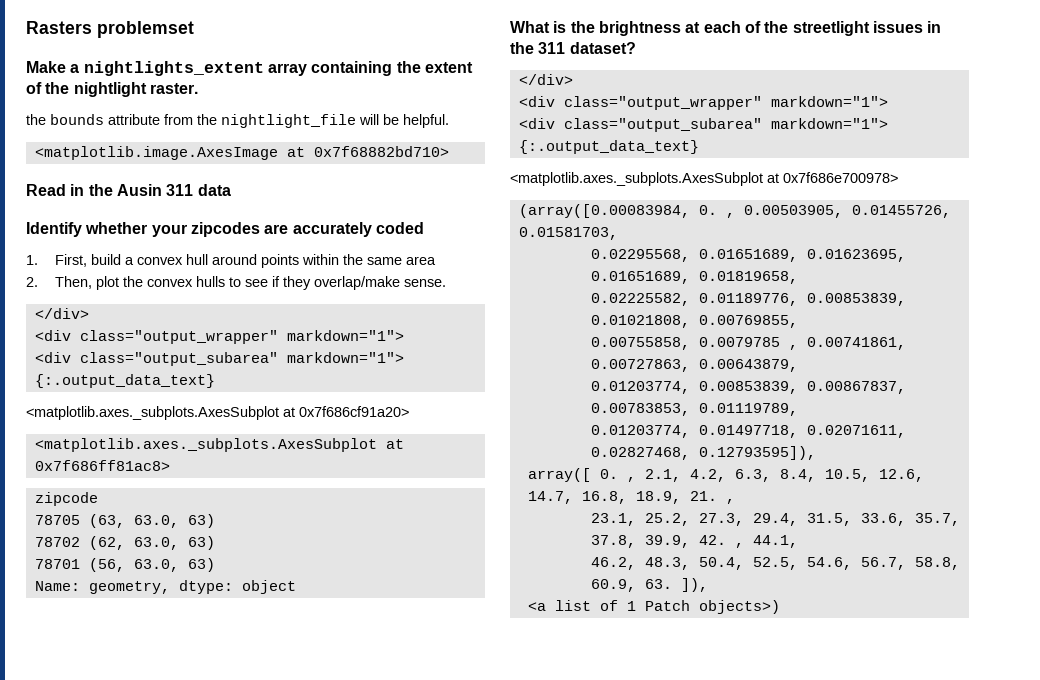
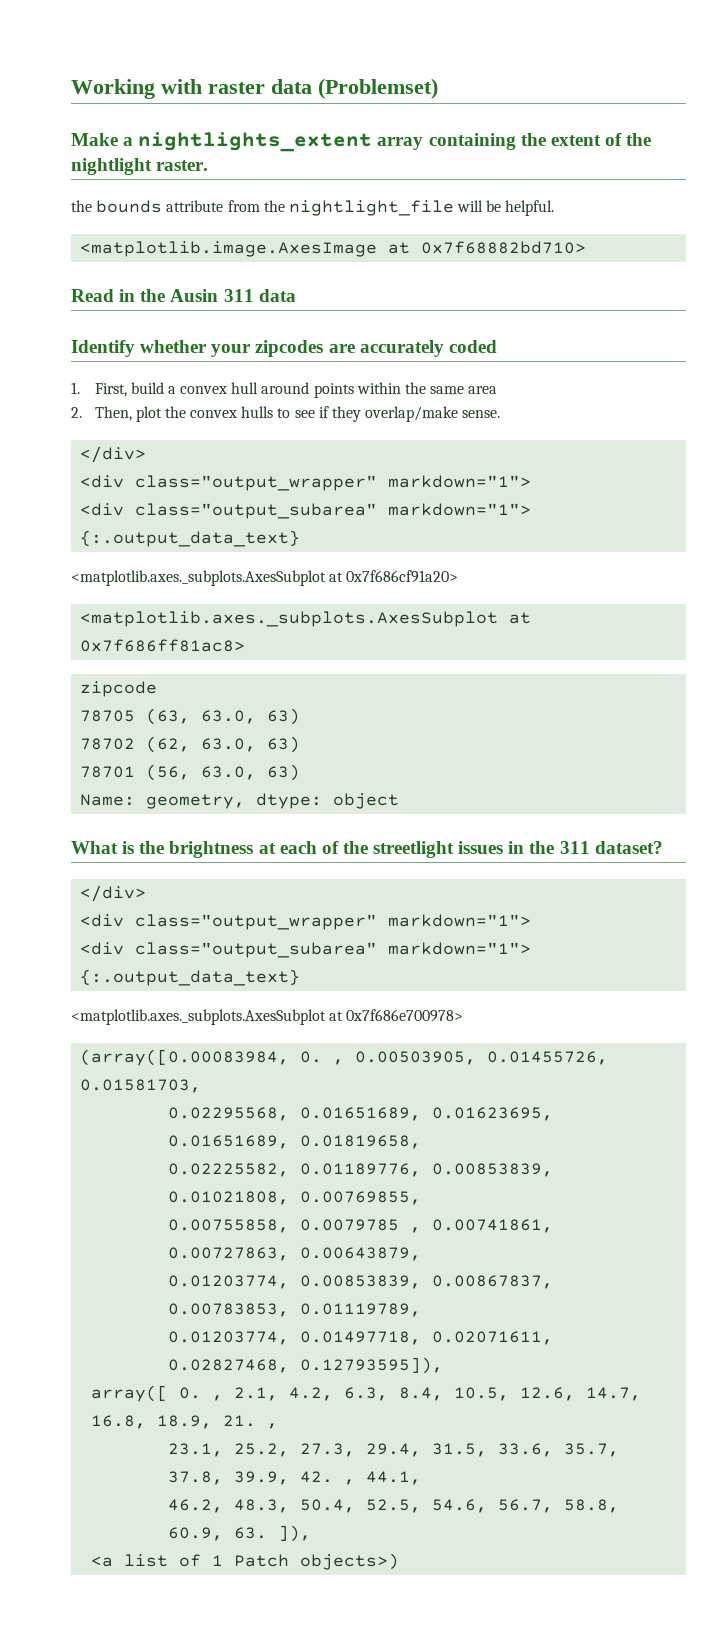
- Rasters problemset
+ Working with raster data (Problemset)

